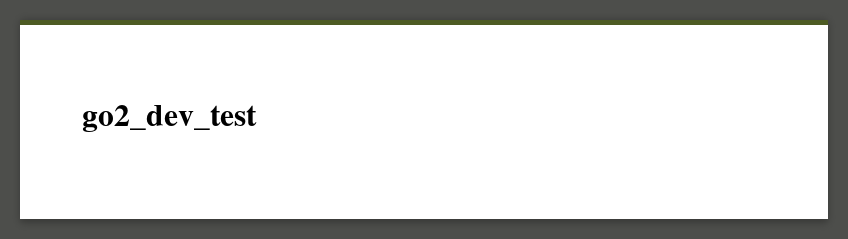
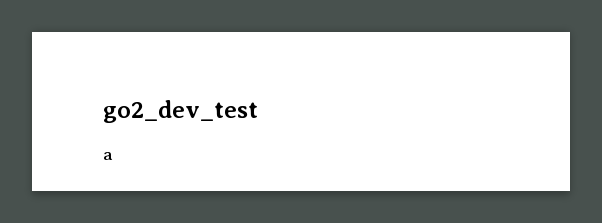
+ a

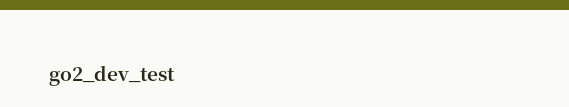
- a

